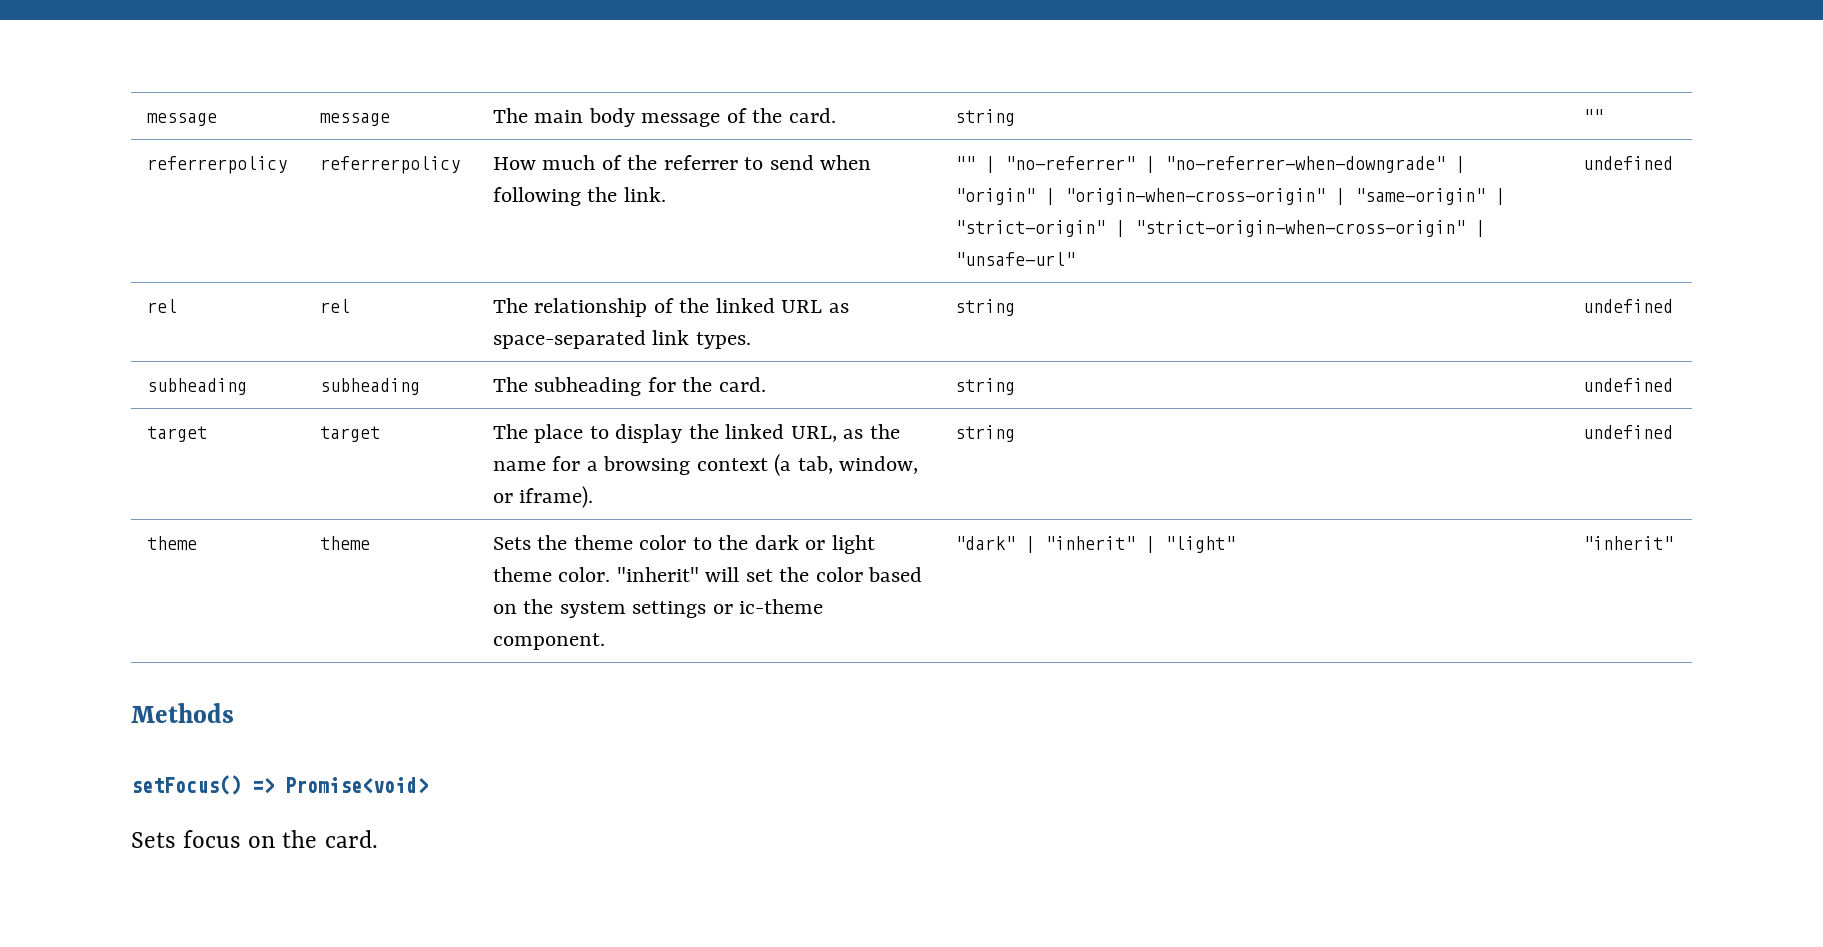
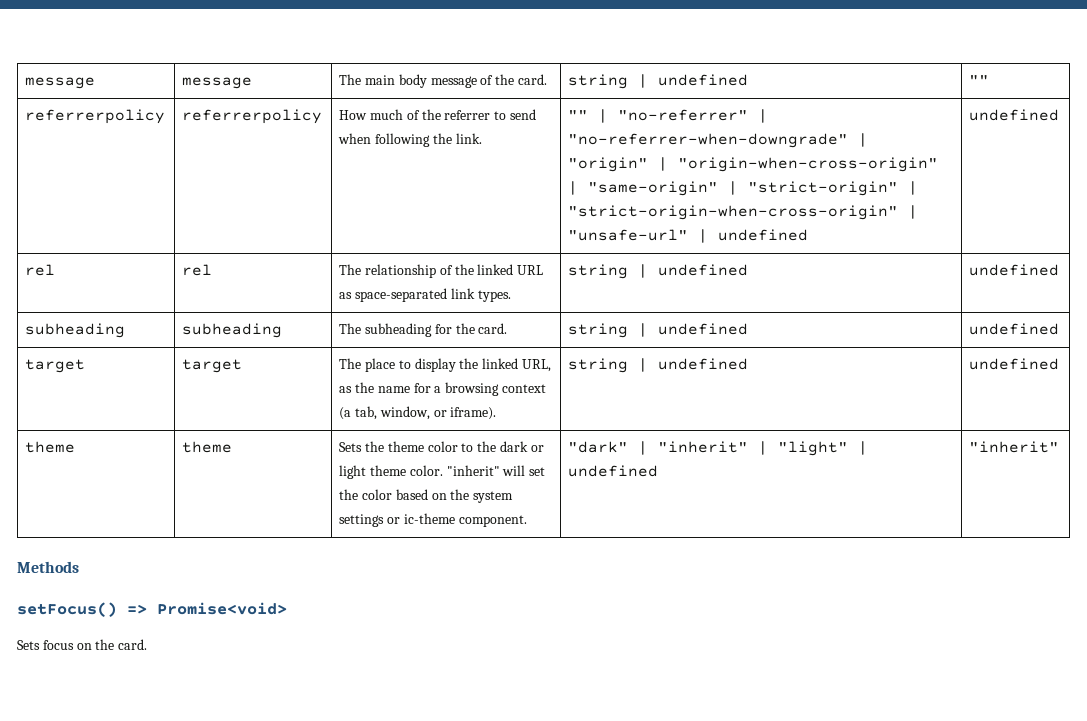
- message | message | The main body message of the card. | string | ""
+ message | message | The main body message of the card. | string | undefined | ""
- referrerpolicy | referrerpolicy | How much of the referrer to send when following the link. | "" | "no-referrer" | "no-referrer-when-downgrade" | "origin" | "origin-when-cross-origin" | "same-origin" | "strict-origin" | "strict-origin-when-cross-origin" | "unsafe-url" | undefined
+ referrerpolicy | referrerpolicy | How much of the referrer to send when following the link. | "" | "no-referrer" | "no-referrer-when-downgrade" | "origin" | "origin-when-cross-origin" | "same-origin" | "strict-origin" | "strict-origin-when-cross-origin" | "unsafe-url" | undefined | undefined
- rel | rel | The relationship of the linked URL as space-separated link types. | string | undefined
+ rel | rel | The relationship of the linked URL as space-separated link types. | string | undefined | undefined
- subheading | subheading | The subheading for the card. | string | undefined
+ subheading | subheading | The subheading for the card. | string | undefined | undefined
- target | target | The place to display the linked URL, as the name for a browsing context (a tab, window, or iframe). | string | undefined
+ target | target | The place to display the linked URL, as the name for a browsing context (a tab, window, or iframe). | string | undefined | undefined
- theme | theme | Sets the theme color to the dark or light theme color. "inherit" will set the color based on the system settings or ic-theme component. | "dark" | "inherit" | "light" | "inherit"
+ theme | theme | Sets the theme color to the dark or light theme color. "inherit" will set the color based on the system settings or ic-theme component. | "dark" | "inherit" | "light" | undefined | "inherit"

